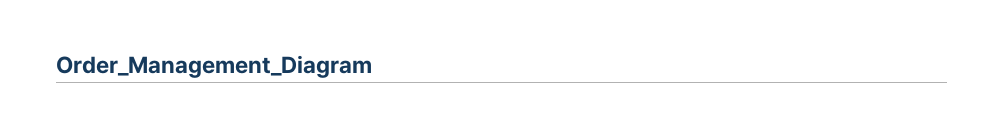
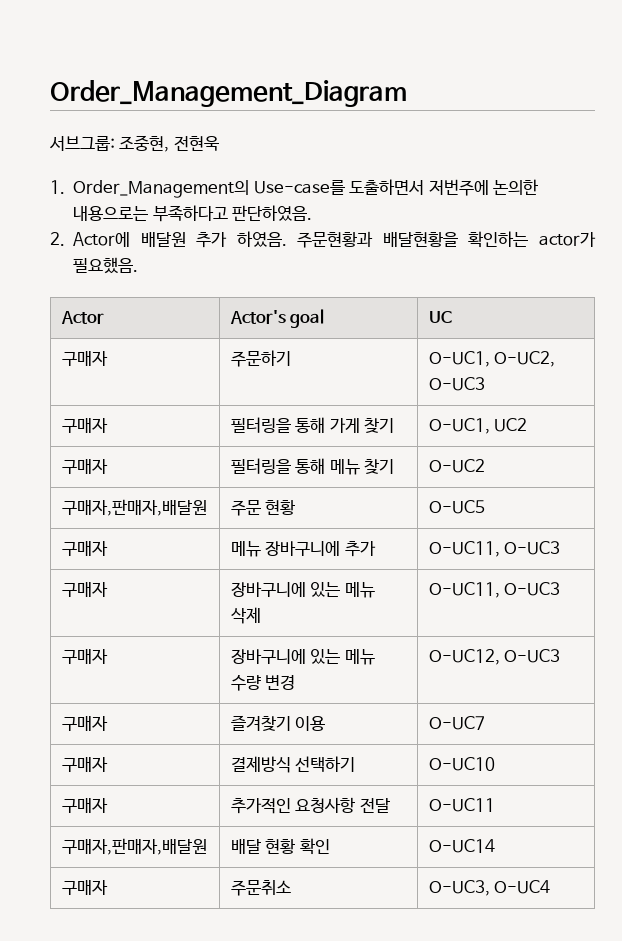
+ 서브그룹: 조중현, 전현욱
+ 1. Order_Management의 Use-case를 도출하면서 저번주에 논의한 내용으로는 부족하다고 판단하였음.
+ 2. Actor에 배달원 추가 하였음. 주문현황과 배달현황을 확인하는 actor가 필요했음.
+ Actor | Actor's goal | UC
+ 구매자 | 주문하기 | O-UC1, O-UC2, O-UC3
+ 구매자 | 필터링을 통해 가게 찾기 | O-UC1, UC2
+ 구매자 | 필터링을 통해 메뉴 찾기 | O-UC2
+ 구매자,판매자,배달원 | 주문 현황 | O-UC5
+ 구매자 | 메뉴 장바구니에 추가 | O-UC11, O-UC3
+ 구매자 | 장바구니에 있는 메뉴 삭제 | O-UC11, O-UC3
+ 구매자 | 장바구니에 있는 메뉴 수량 변경 | O-UC12, O-UC3
+ 구매자 | 즐겨찾기 이용 | O-UC7
+ 구매자 | 결제방식 선택하기 | O-UC10
+ 구매자 | 추가적인 요청사항 전달 | O-UC11
+ 구매자,판매자,배달원 | 배달 현황 확인 | O-UC14
+ 구매자 | 주문취소 | O-UC3, O-UC4

